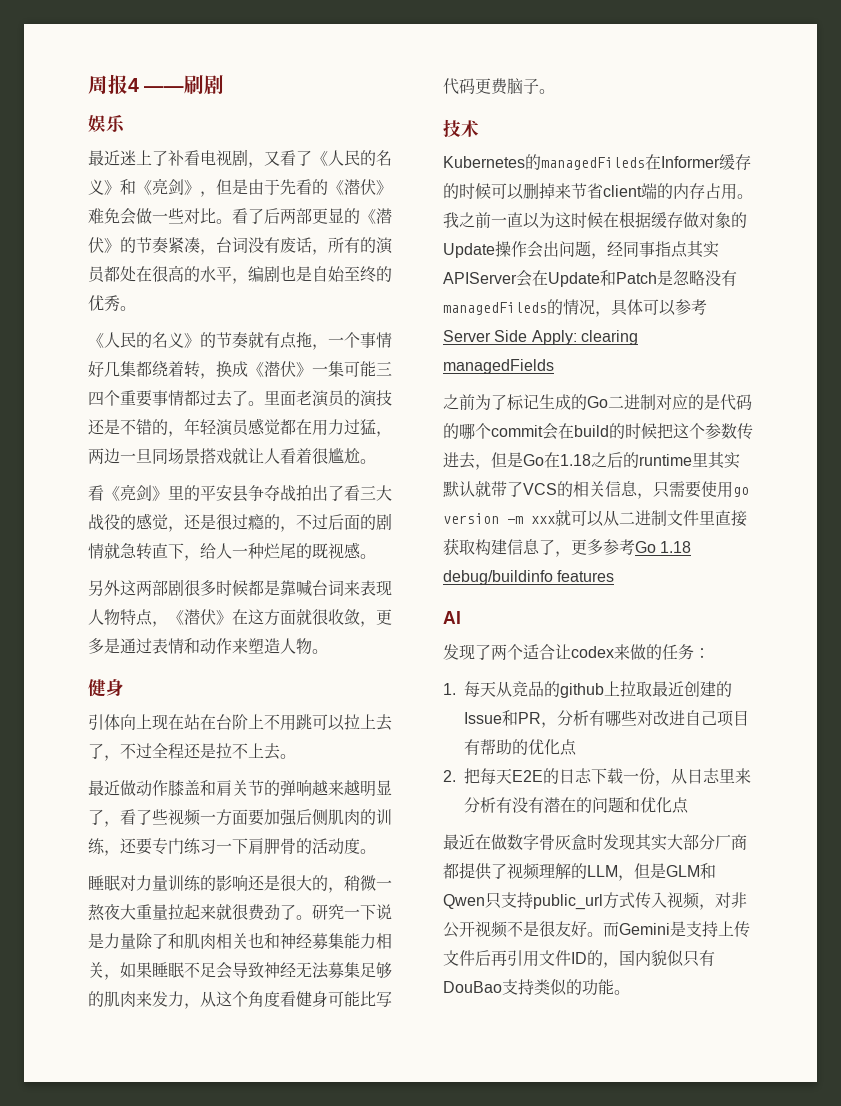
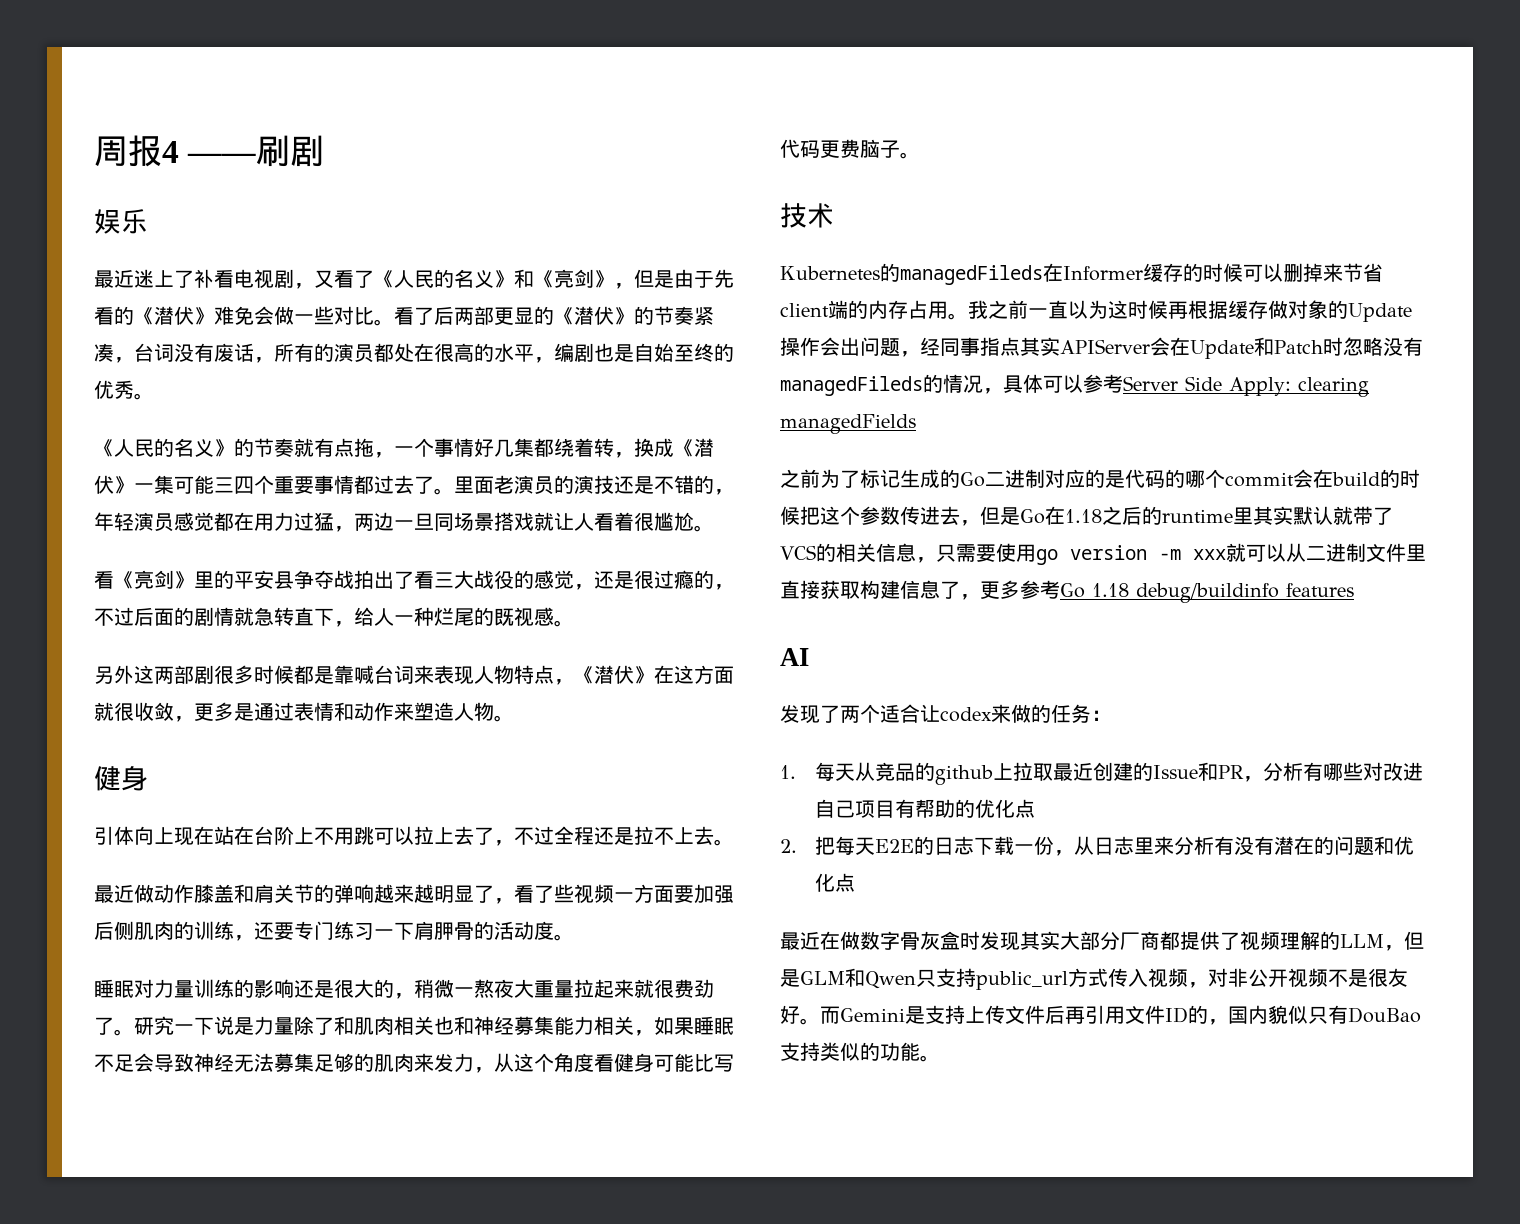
- 我之前一直以为这时候在根据缓存做对象的Update操作会出问题，经同事指点其实APIServer会在Update和Patch是忽略没有managedFileds的情况，具体可以参考Server Side Apply: clearing managedFields
+ 我之前一直以为这时候再根据缓存做对象的Update操作会出问题，经同事指点其实APIServer会在Update和Patch时忽略没有managedFileds的情况，具体可以参考Server Side Apply: clearing managedFields

